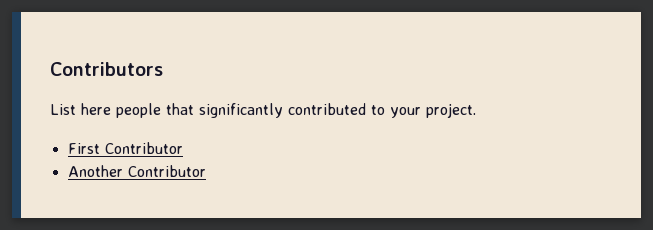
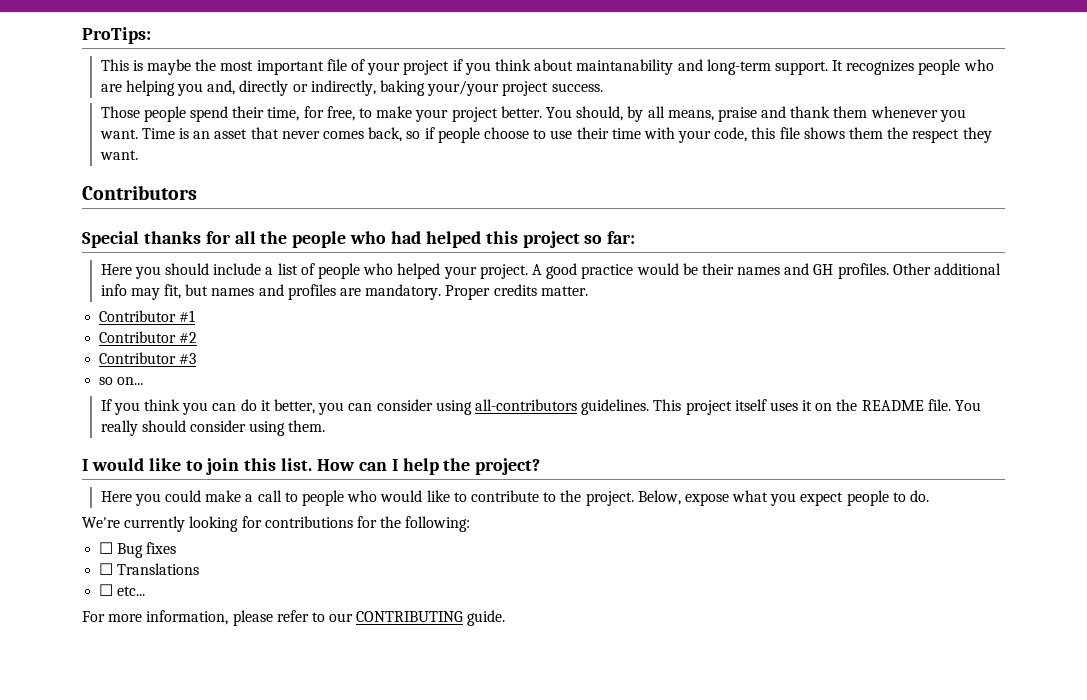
+ ProTips:
+ This is maybe the most important file of your project if you think about maintanability and long-term support. It recognizes people who are helping you and, directly or indirectly, baking your/your project success.
+ Those people spend their time, for free, to make your project better. You should, by all means, praise and thank them whenever you want. Time is an asset that never comes back, so if people choose to use their time with your code, this file shows them the respect they want.
  Contributors
- List here people that significantly contributed to your project.
- First Contributor
- Another Contributor
+ Special thanks for all the people who had helped this project so far:
+ Here you should include a list of people who helped your project. A good practice would be their names and GH profiles. Other additional info may fit, but names and profiles are mandatory. Proper credits matter.
+ Contributor #1
+ Contributor #2
+ Contributor #3
+ so on...
+ If you think you can do it better, you can consider using all-contributors guidelines. This project itself uses it on the README file. You really should consider using them.
+ I would like to join this list. How can I help the project?
+ Here you could make a call to people who would like to contribute to the project. Below, expose what you expect people to do.
+ We're currently looking for contributions for the following:
+ ☐ Bug fixes
+ ☐ Translations
+ ☐ etc...
+ For more information, please refer to our CONTRIBUTING guide.

